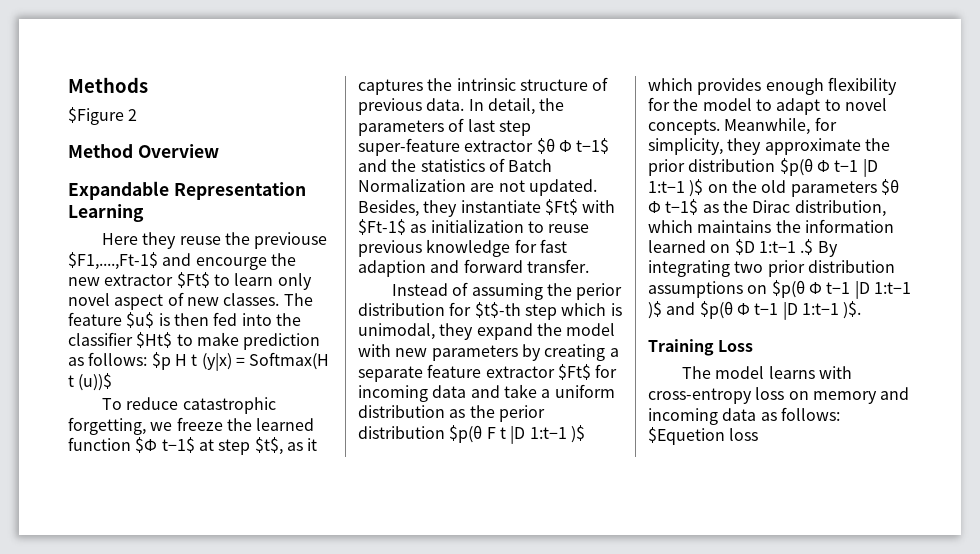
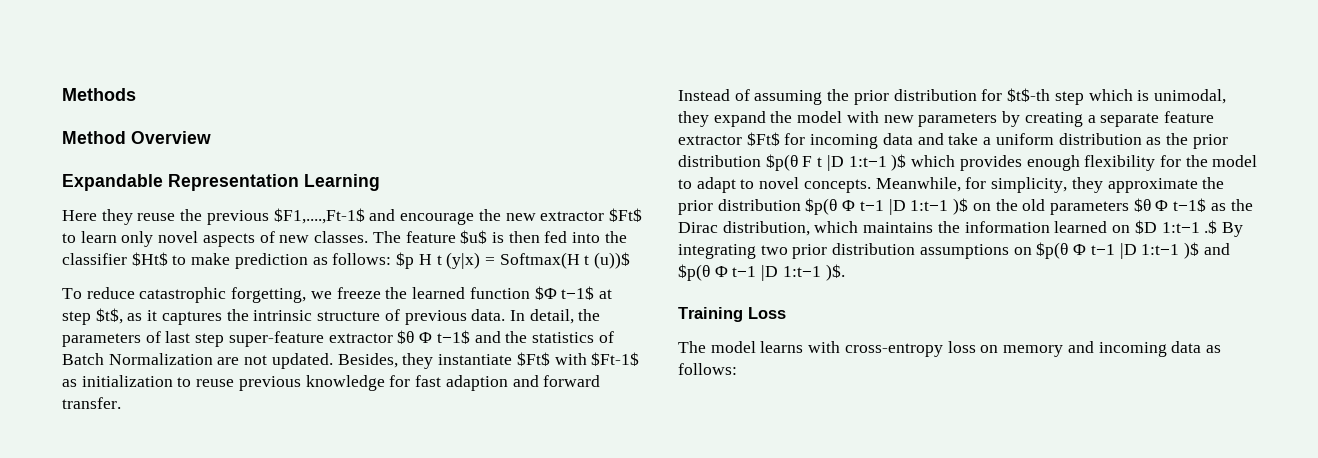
- $Figure 2
- Here they reuse the previouse $F1,....,Ft-1$ and encourge the new extractor $Ft$ to learn only novel aspect of new classes.
+ Here they reuse the previous $F1,....,Ft-1$ and encourage the new extractor $Ft$ to learn only novel aspects of new classes.
- Instead of assuming the perior distribution for $t$-th step which is unimodal, they expand the model with new parameters by creating a separate feature extractor $Ft$ for incoming data and take a uniform distribution as the perior distribution $p(θ F t |D 1:t−1 )$ which provides enough flexibility for the model to adapt to novel concepts.
+ Instead of assuming the prior distribution for $t$-th step which is unimodal, they expand the model with new parameters by creating a separate feature extractor $Ft$ for incoming data and take a uniform distribution as the prior distribution $p(θ F t |D 1:t−1 )$ which provides enough flexibility for the model to adapt to novel concepts.
- The model learns with cross-entropy loss on memory and incoming data as follows: $Equetion loss
+ The model learns with cross-entropy loss on memory and incoming data as follows:

